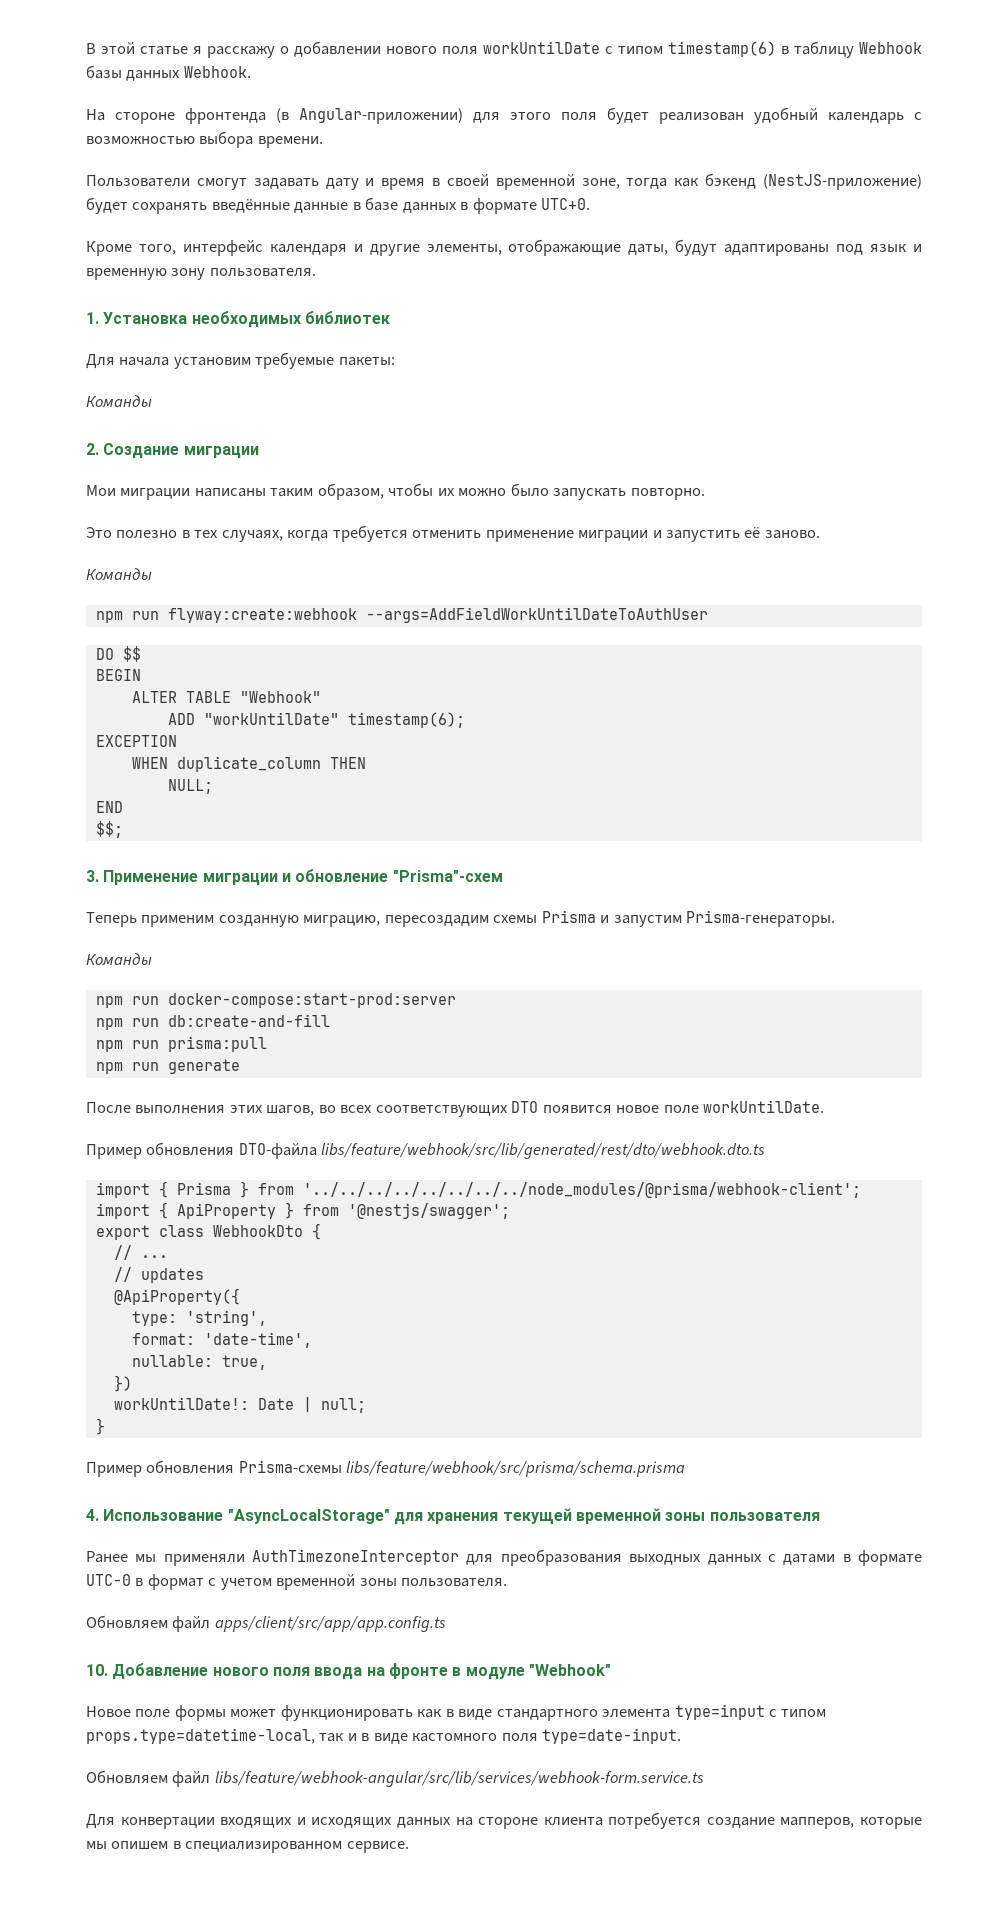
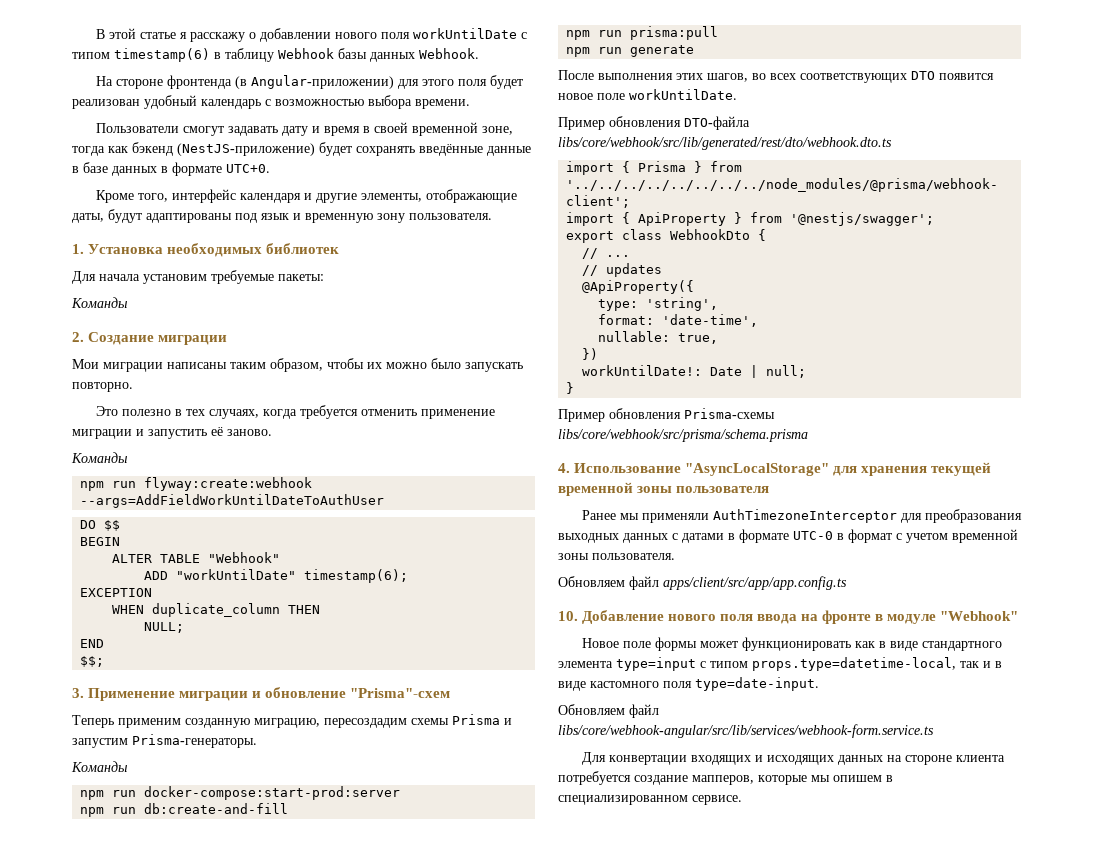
- Пример обновления DTO-файла libs/feature/webhook/src/lib/generated/rest/dto/webhook.dto.ts
+ Пример обновления DTO-файла libs/core/webhook/src/lib/generated/rest/dto/webhook.dto.ts
- Пример обновления Prisma-схемы libs/feature/webhook/src/prisma/schema.prisma
+ Пример обновления Prisma-схемы libs/core/webhook/src/prisma/schema.prisma
- Обновляем файл libs/feature/webhook-angular/src/lib/services/webhook-form.service.ts
+ Обновляем файл libs/core/webhook-angular/src/lib/services/webhook-form.service.ts

